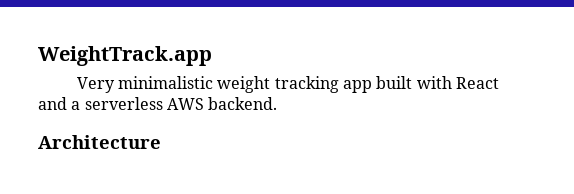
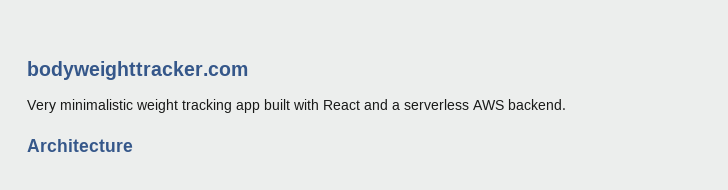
- WeightTrack.app
+ bodyweighttracker.com

